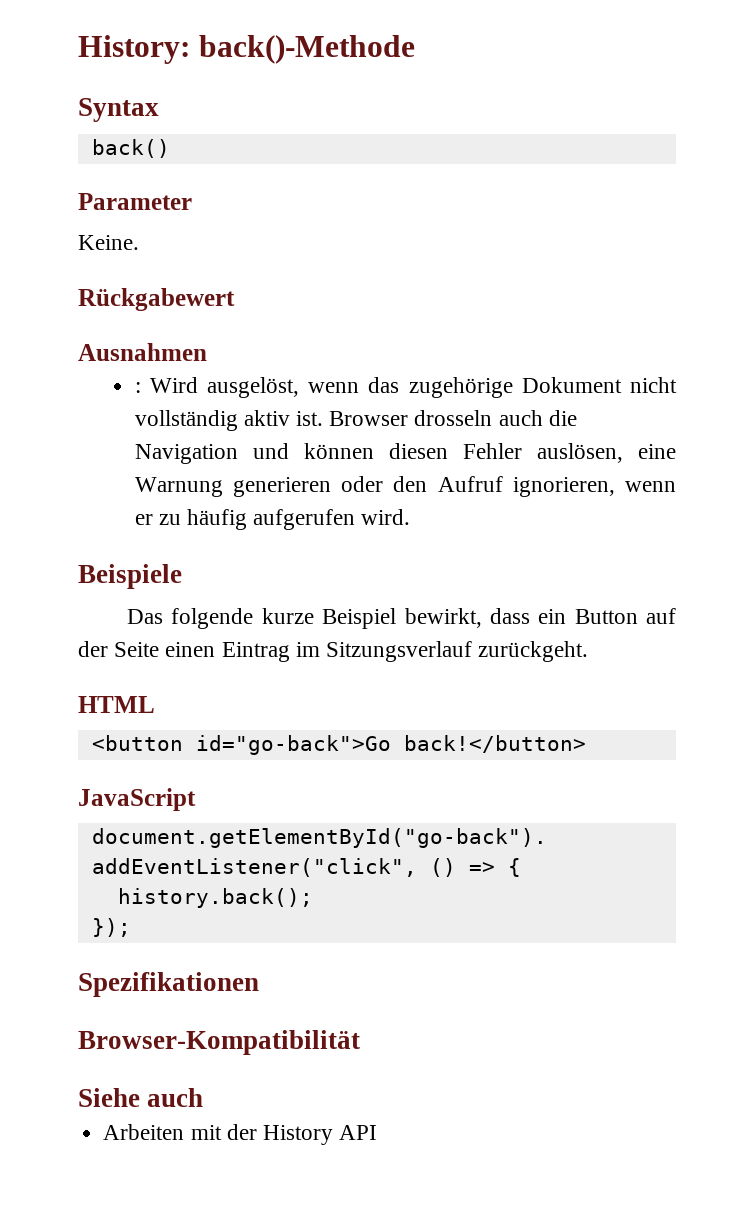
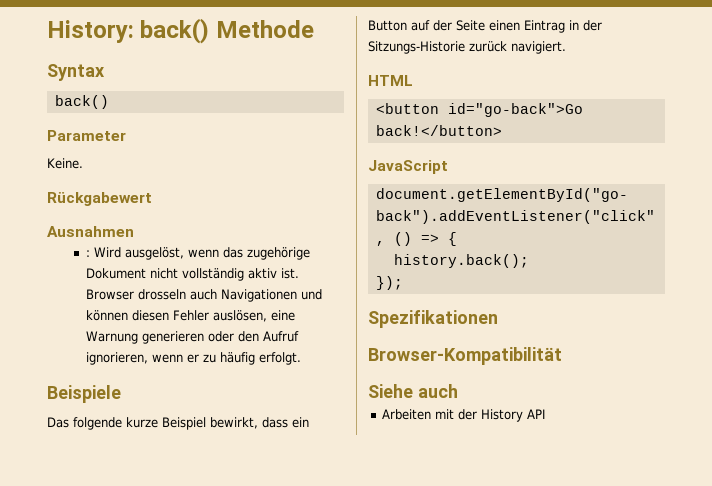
- History: back()-Methode
+ History: back() Methode
- Browser drosseln auch die Navigation und können diesen Fehler auslösen, eine Warnung generieren oder den Aufruf ignorieren, wenn er zu häufig aufgerufen wird.
+ Browser drosseln auch Navigationen und können diesen Fehler auslösen, eine Warnung generieren oder den Aufruf ignorieren, wenn er zu häufig erfolgt.
- Das folgende kurze Beispiel bewirkt, dass ein Button auf der Seite einen Eintrag im Sitzungsverlauf zurückgeht.
+ Das folgende kurze Beispiel bewirkt, dass ein Button auf der Seite einen Eintrag in der Sitzungs-Historie zurück navigiert.

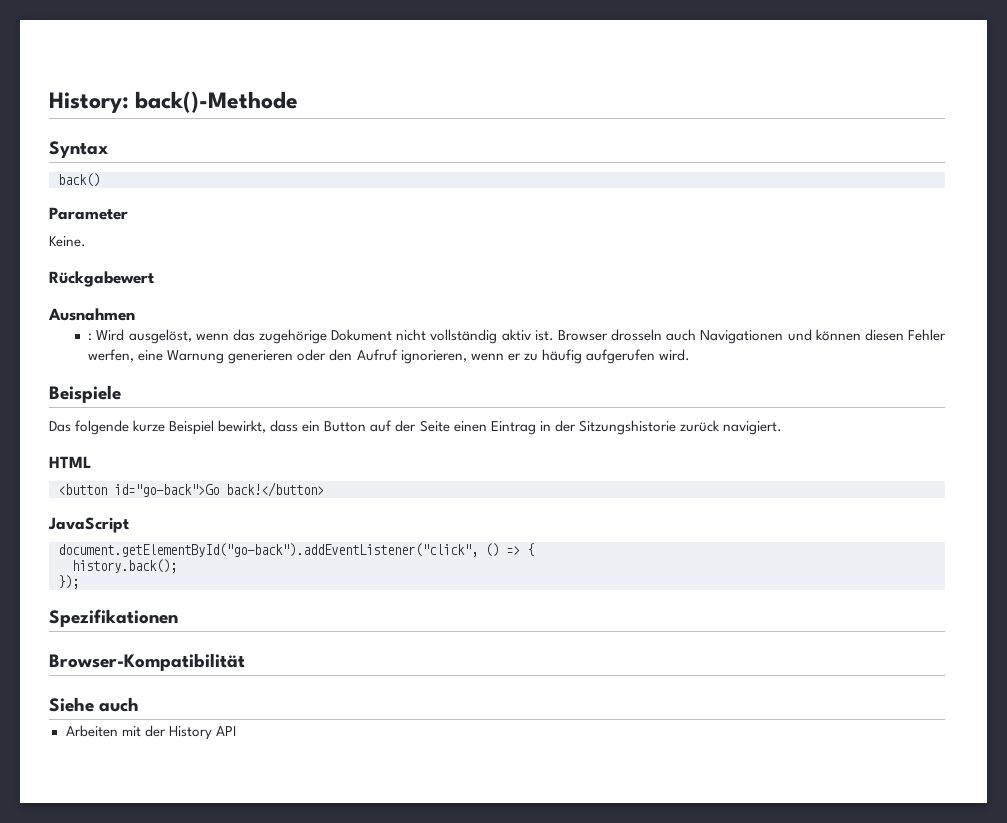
- History: back() Methode
+ History: back()-Methode
- Browser drosseln auch Navigationen und können diesen Fehler auslösen, eine Warnung generieren oder den Aufruf ignorieren, wenn er zu häufig erfolgt.
+ Browser drosseln auch Navigationen und können diesen Fehler werfen, eine Warnung generieren oder den Aufruf ignorieren, wenn er zu häufig aufgerufen wird.
- Das folgende kurze Beispiel bewirkt, dass ein Button auf der Seite einen Eintrag in der Sitzungs-Historie zurück navigiert.
+ Das folgende kurze Beispiel bewirkt, dass ein Button auf der Seite einen Eintrag in der Sitzungshistorie zurück navigiert.

